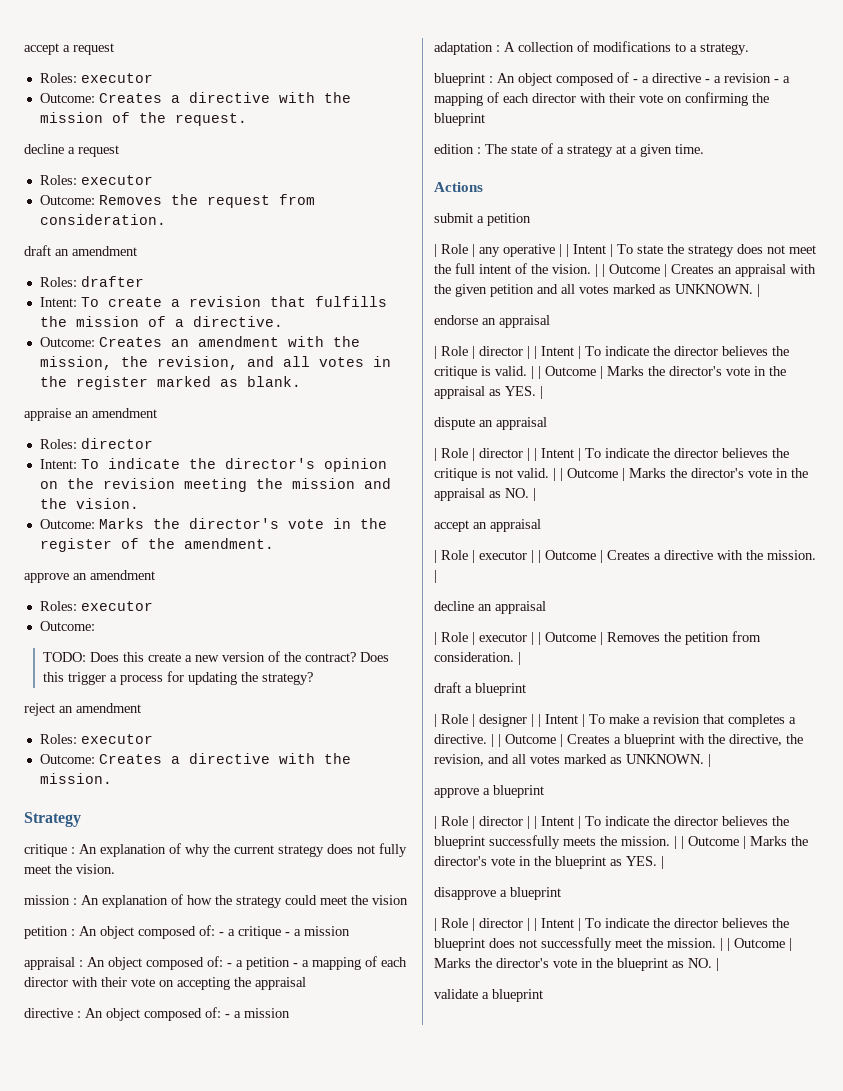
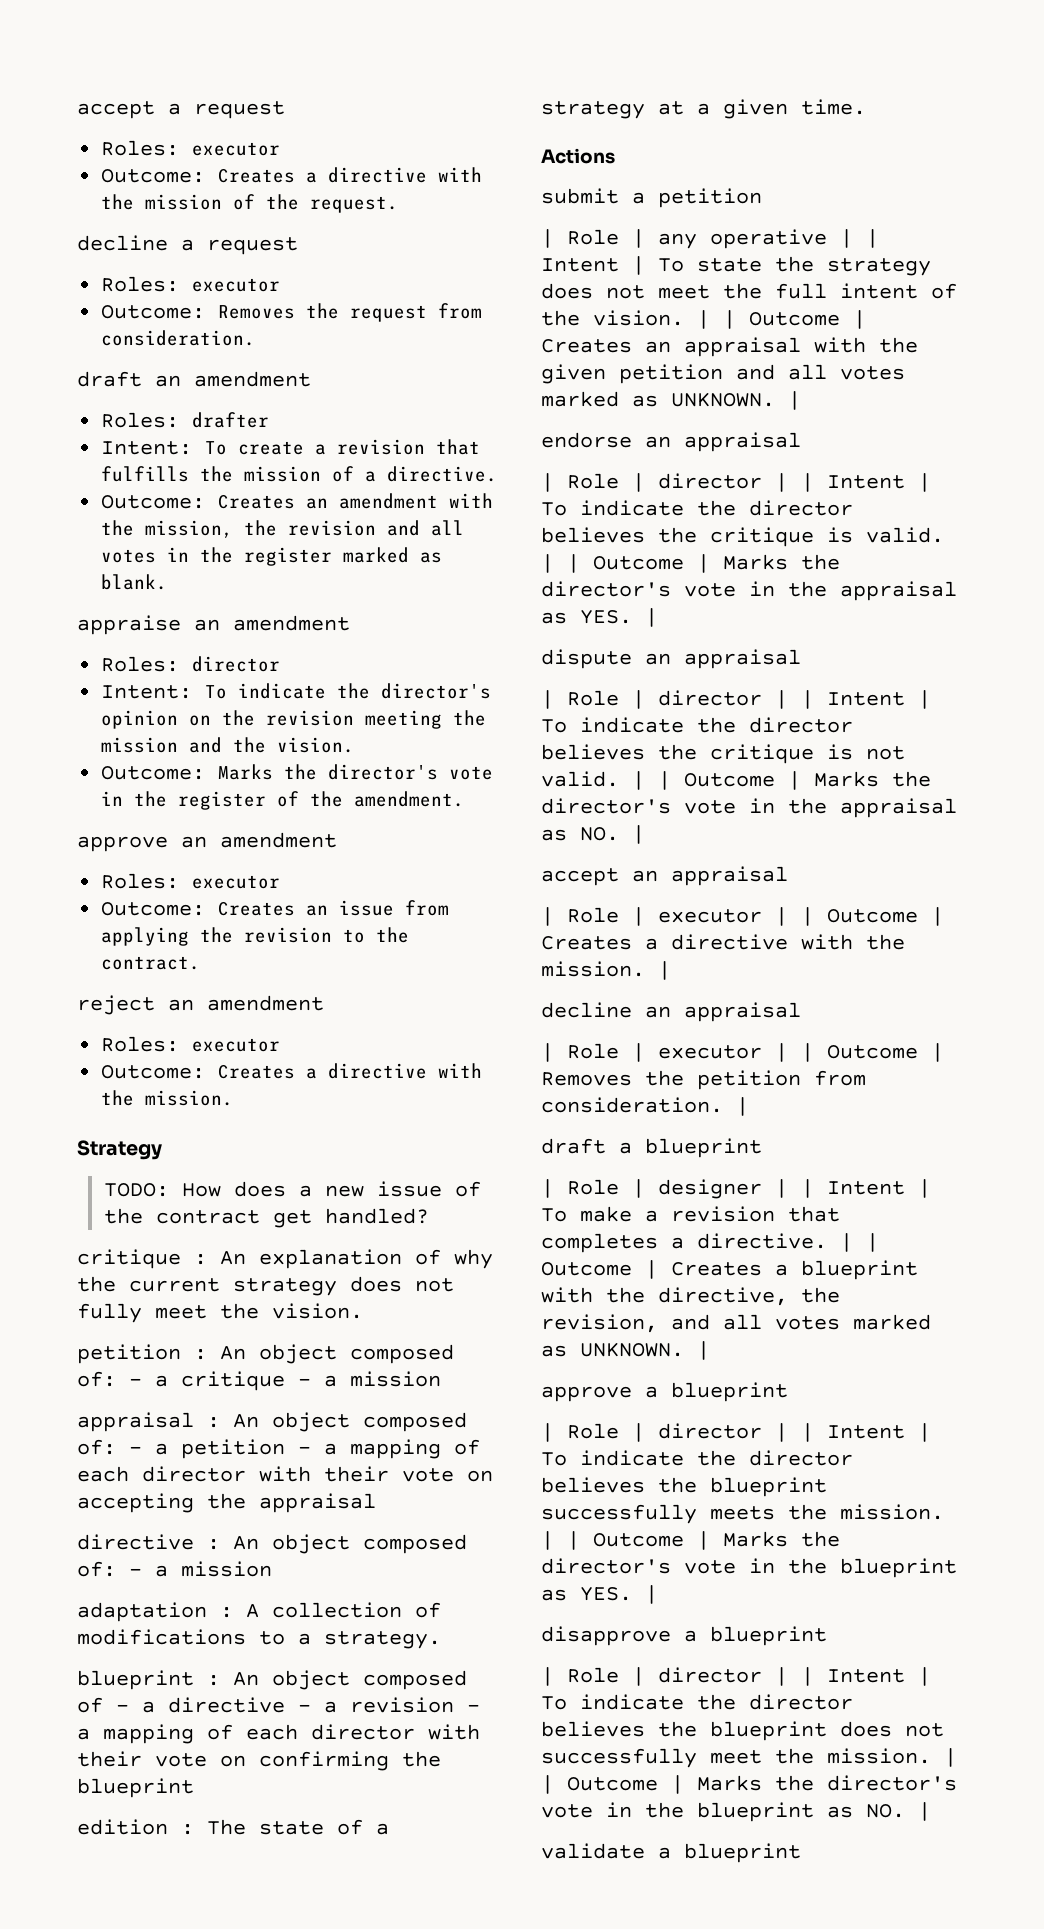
- Outcome: Creates an amendment with the mission, the revision, and all votes in the register marked as blank.
+ Outcome: Creates an amendment with the mission, the revision and all votes in the register marked as blank.
  approve an amendment
  Roles: executor
- Outcome:
- TODO: Does this create a new version of the contract? Does this trigger a process for updating the strategy?
+ Outcome: Creates an issue from applying the revision to the contract.
+ TODO: How does a new issue of the contract get handled?
- mission : An explanation of how the strategy could meet the vision

